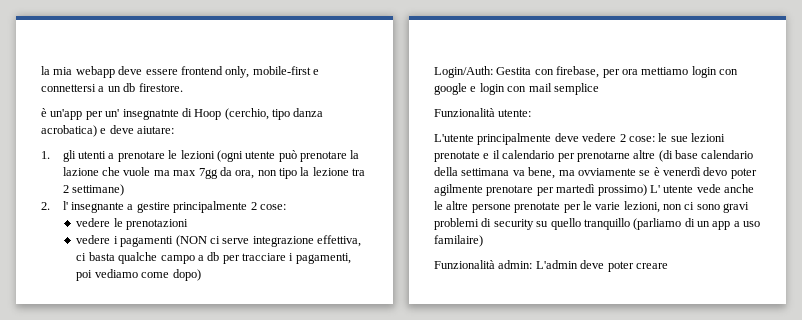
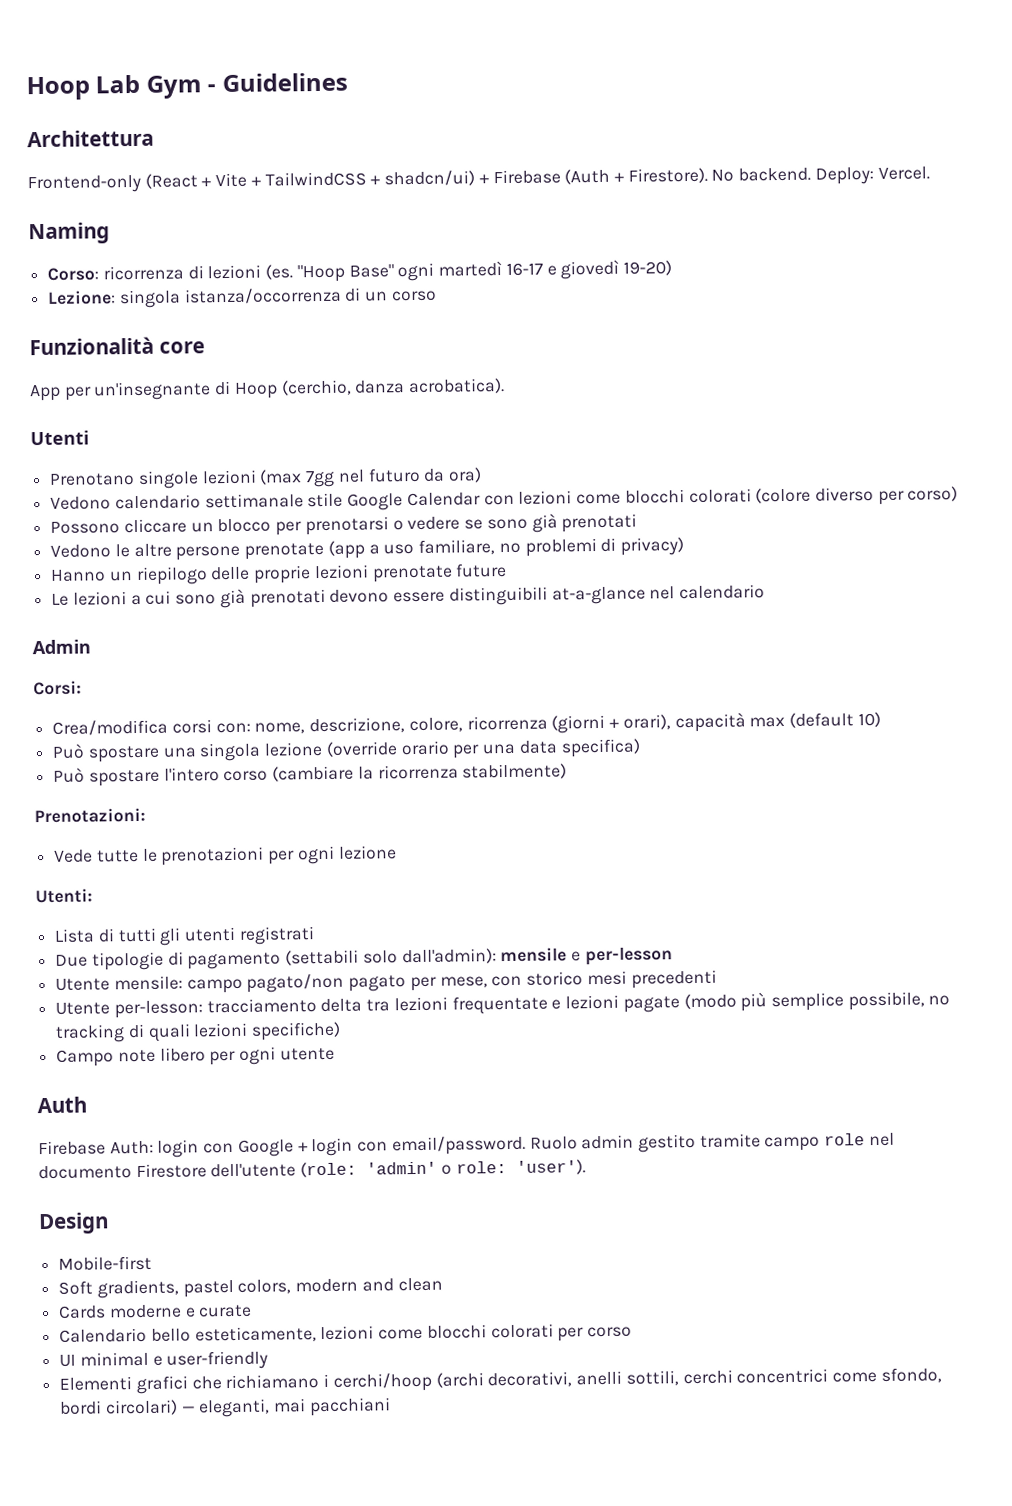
- la mia webapp deve essere frontend only, mobile-first e connettersi a un db firestore.
- è un'app per un' insegnatnte di Hoop (cerchio, tipo danza acrobatica) e deve aiutare:
- 1. gli utenti a prenotare le lezioni (ogni utente può prenotare la lazione che vuole ma max 7gg da ora, non tipo la lezione tra 2 settimane)
- 2. l' insegnante a gestire principalmente 2 cose:
- vedere le prenotazioni
- vedere i pagamenti (NON ci serve integrazione effettiva, ci basta qualche campo a db per tracciare i pagamenti, poi vediamo come dopo)
- Login/Auth: Gestita con firebase, per ora mettiamo login con google e login con mail semplice
- Funzionalità utente:
- L'utente principalmente deve vedere 2 cose: le sue lezioni prenotate e il calendario per prenotarne altre (di base calendario della settimana va bene, ma ovviamente se è venerdì devo poter agilmente prenotare per martedì prossimo) L' utente vede anche le altre persone prenotate per le varie lezioni, non ci sono gravi problemi di security su quello tranquillo (parliamo di un app a uso familaire)
- Funzionalità admin: L'admin deve poter creare
+ Hoop Lab Gym - Guidelines
+ Architettura
+ Frontend-only (React + Vite + TailwindCSS + shadcn/ui) + Firebase (Auth + Firestore). No backend. Deploy: Vercel.
+ Naming
+ Corso: ricorrenza di lezioni (es. "Hoop Base" ogni martedì 16-17 e giovedì 19-20)
+ Lezione: singola istanza/occorrenza di un corso
+ Funzionalità core
+ App per un'insegnante di Hoop (cerchio, danza acrobatica).
+ Utenti
+ Prenotano singole lezioni (max 7gg nel futuro da ora)
+ Vedono calendario settimanale stile Google Calendar con lezioni come blocchi colorati (colore diverso per corso)
+ Possono cliccare un blocco per prenotarsi o vedere se sono già prenotati
+ Vedono le altre persone prenotate (app a uso familiare, no problemi di privacy)
+ Hanno un riepilogo delle proprie lezioni prenotate future
+ Le lezioni a cui sono già prenotati devono essere distinguibili at-a-glance nel calendario
+ Admin
+ Corsi:
+ Crea/modifica corsi con: nome, descrizione, colore, ricorrenza (giorni + orari), capacità max (default 10)
+ Può spostare una singola lezione (override orario per una data specifica)
+ Può spostare l'intero corso (cambiare la ricorrenza stabilmente)
+ Prenotazioni:
+ Vede tutte le prenotazioni per ogni lezione
+ Utenti:
+ Lista di tutti gli utenti registrati
+ Due tipologie di pagamento (settabili solo dall'admin): mensile e per-lesson
+ Utente mensile: campo pagato/non pagato per mese, con storico mesi precedenti
+ Utente per-lesson: tracciamento delta tra lezioni frequentate e lezioni pagate (modo più semplice possibile, no tracking di quali lezioni specifiche)
+ Campo note libero per ogni utente
+ Auth
+ Firebase Auth: login con Google + login con email/password. Ruolo admin gestito tramite campo role nel documento Firestore dell'utente (role: 'admin' o role: 'user').
+ Design
+ Mobile-first
+ Soft gradients, pastel colors, modern and clean
+ Cards moderne e curate
+ Calendario bello esteticamente, lezioni come blocchi colorati per corso
+ UI minimal e user-friendly
+ Elementi grafici che richiamano i cerchi/hoop (archi decorativi, anelli sottili, cerchi concentrici come sfondo, bordi circolari) — eleganti, mai pacchiani

